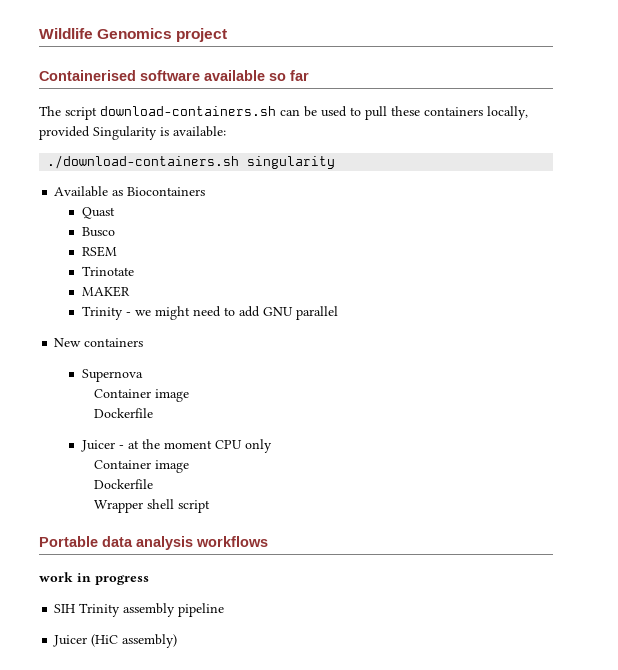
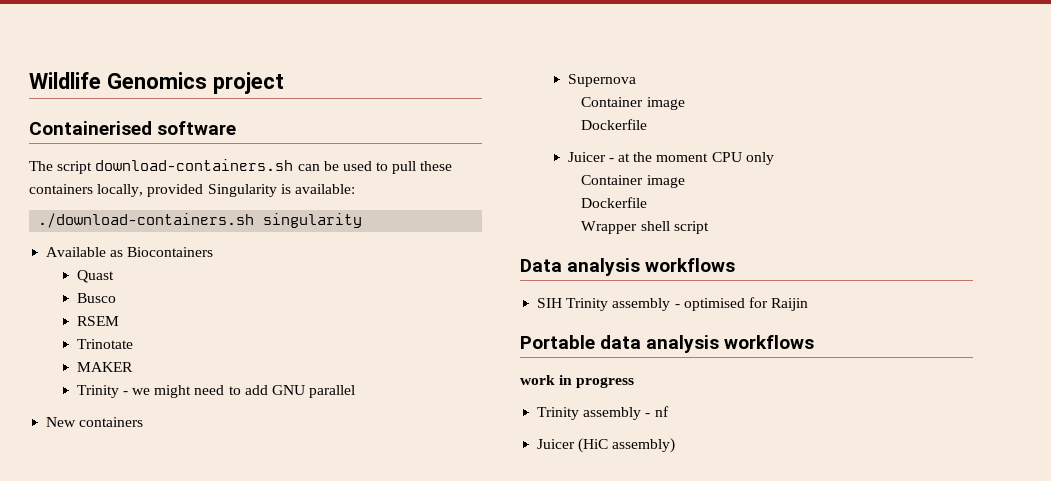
- Containerised software available so far
+ Containerised software
+ Data analysis workflows
+ SIH Trinity assembly - optimised for Raijin
- SIH Trinity assembly pipeline
+ Trinity assembly - nf

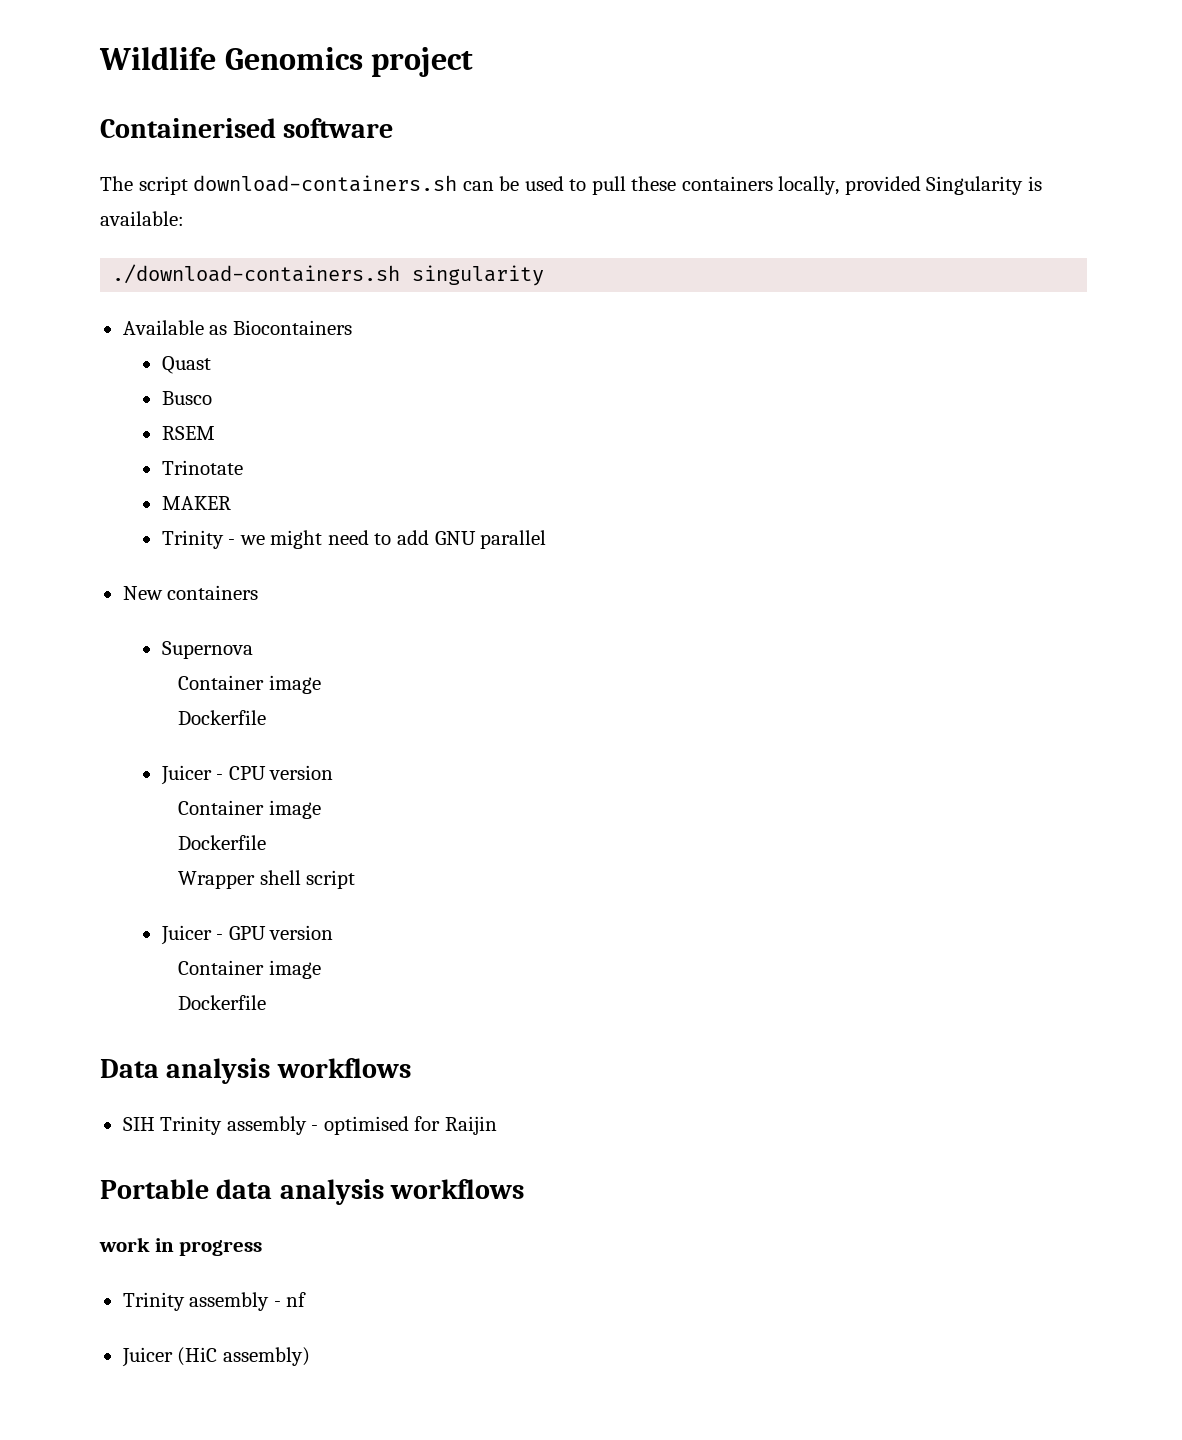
- Juicer - at the moment CPU only
+ Juicer - CPU version
+ Juicer - GPU version
+ Container image
+ Dockerfile

